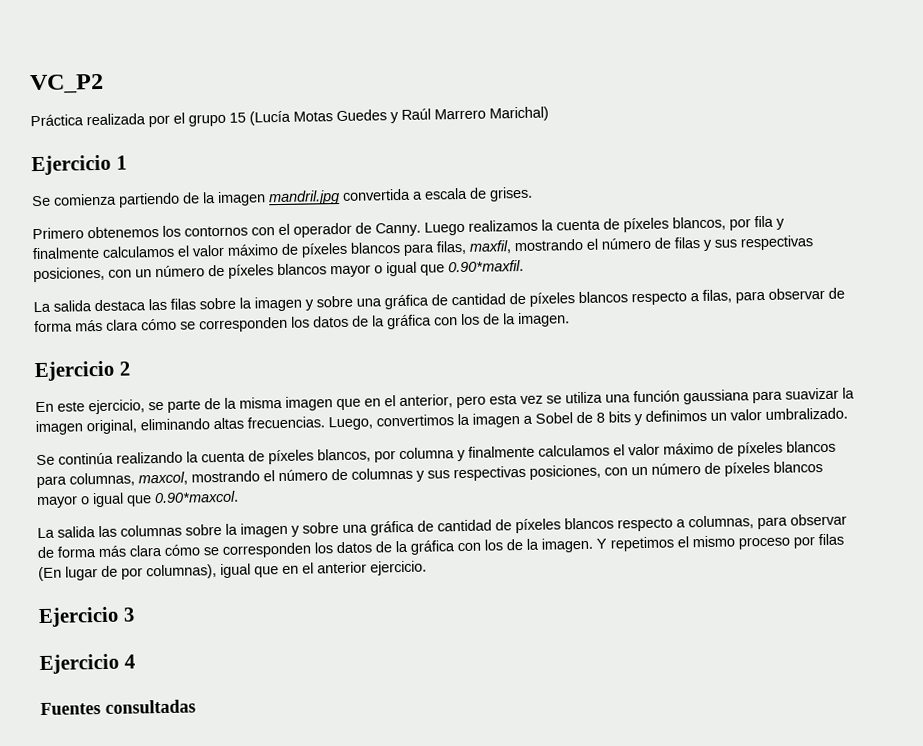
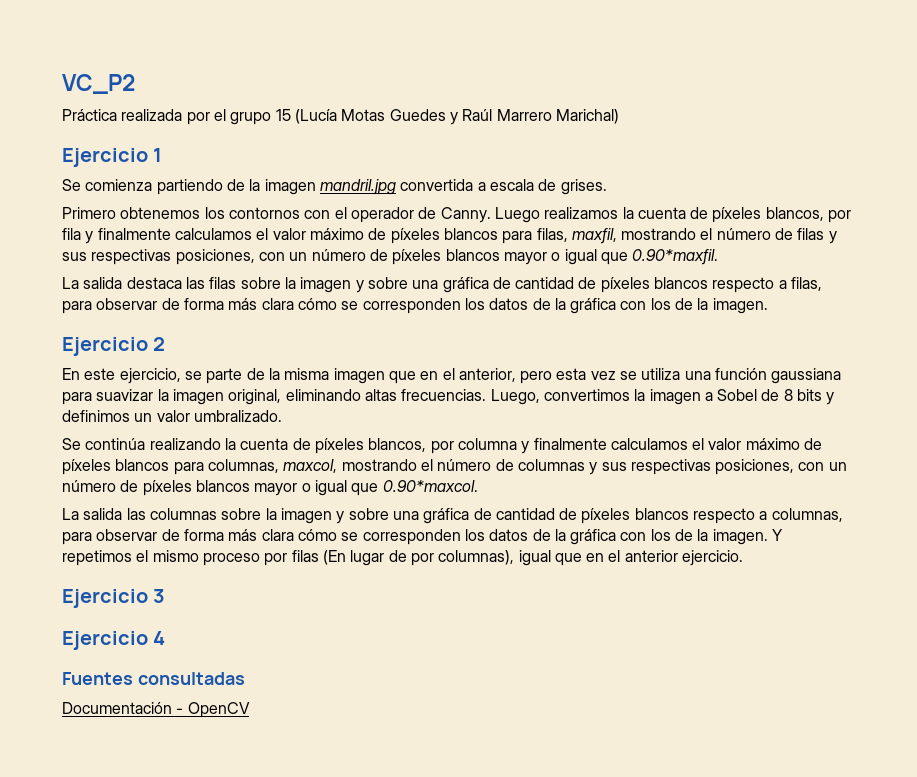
+ Documentación - OpenCV

